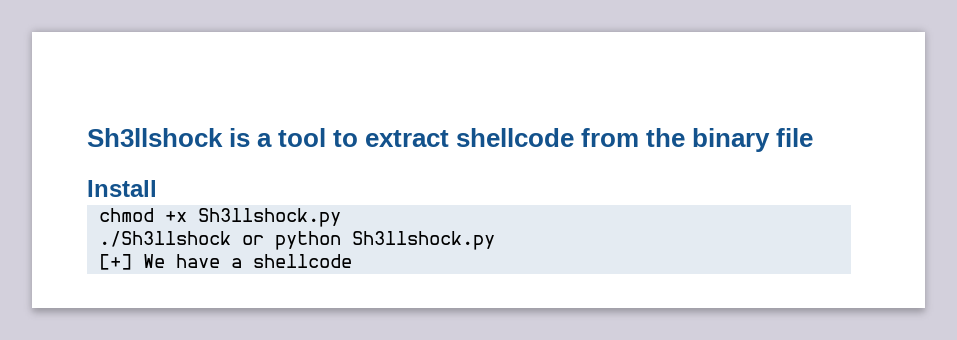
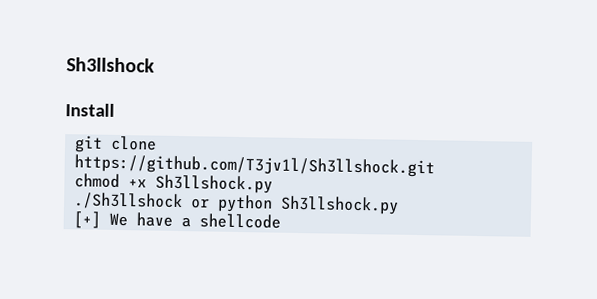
- Sh3llshock is a tool to extract shellcode from the binary file
+ Sh3llshock
  Install
+ git clone https://github.com/T3jv1l/Sh3llshock.git

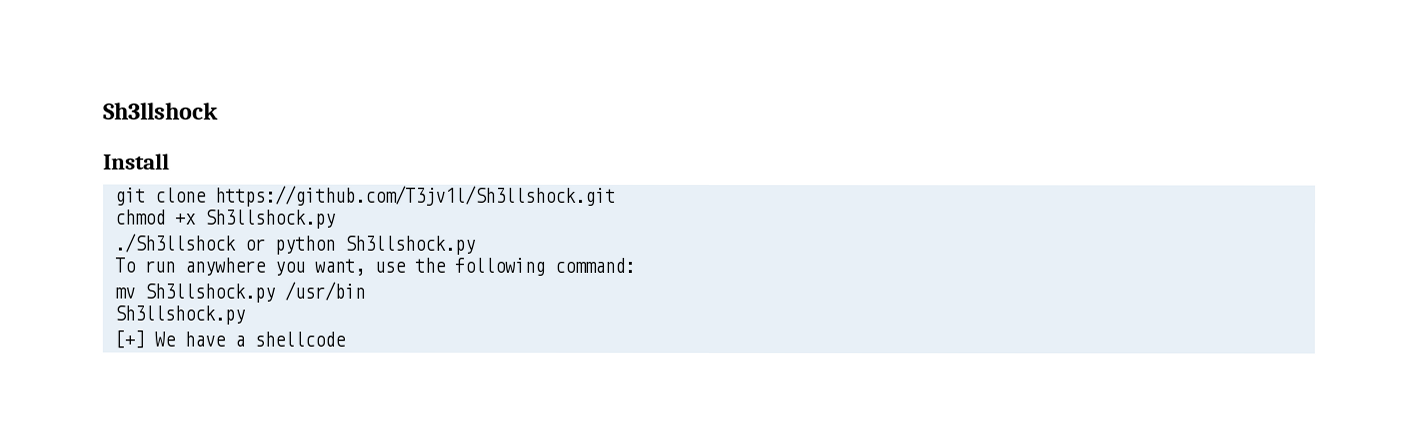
+ To run anywhere you want, use the following command:
+ mv Sh3llshock.py /usr/bin
+ Sh3llshock.py

